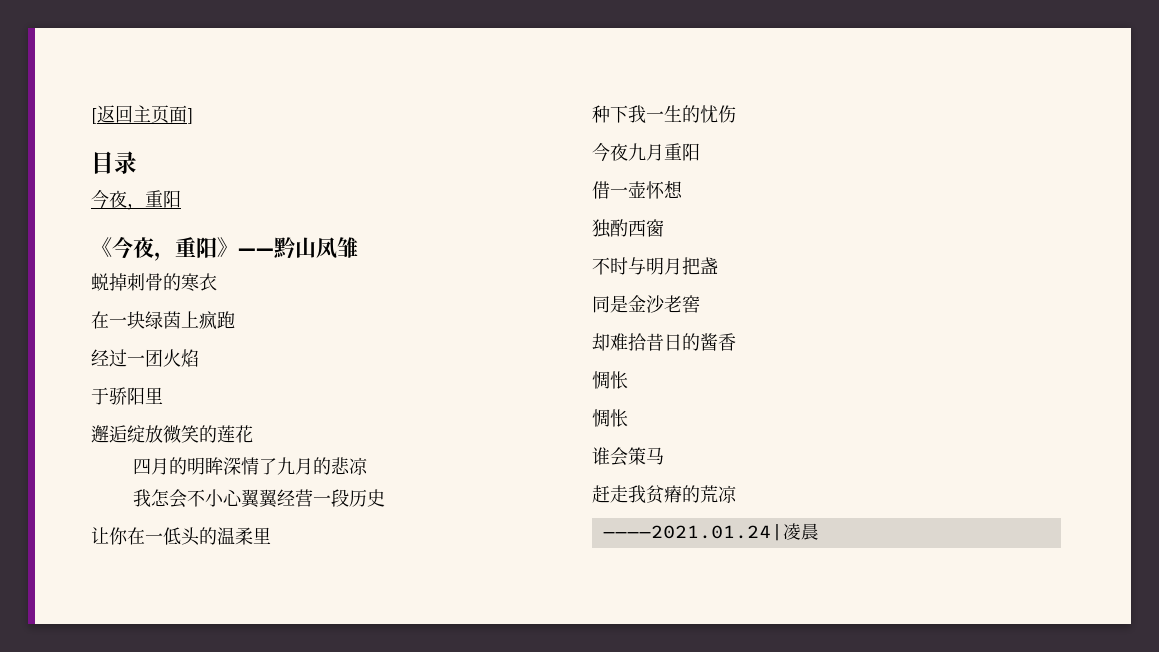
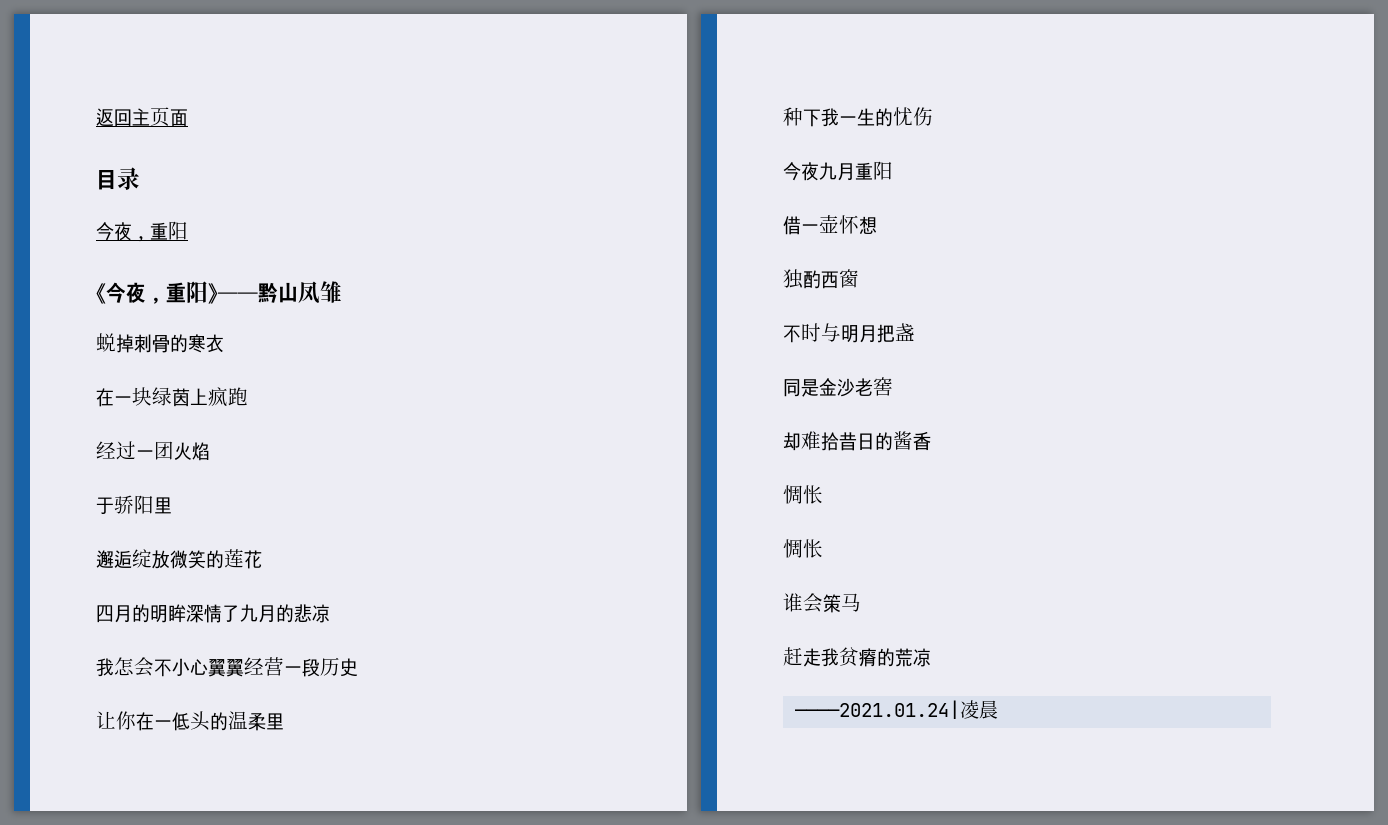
- [返回主页面]
+ 返回主页面

